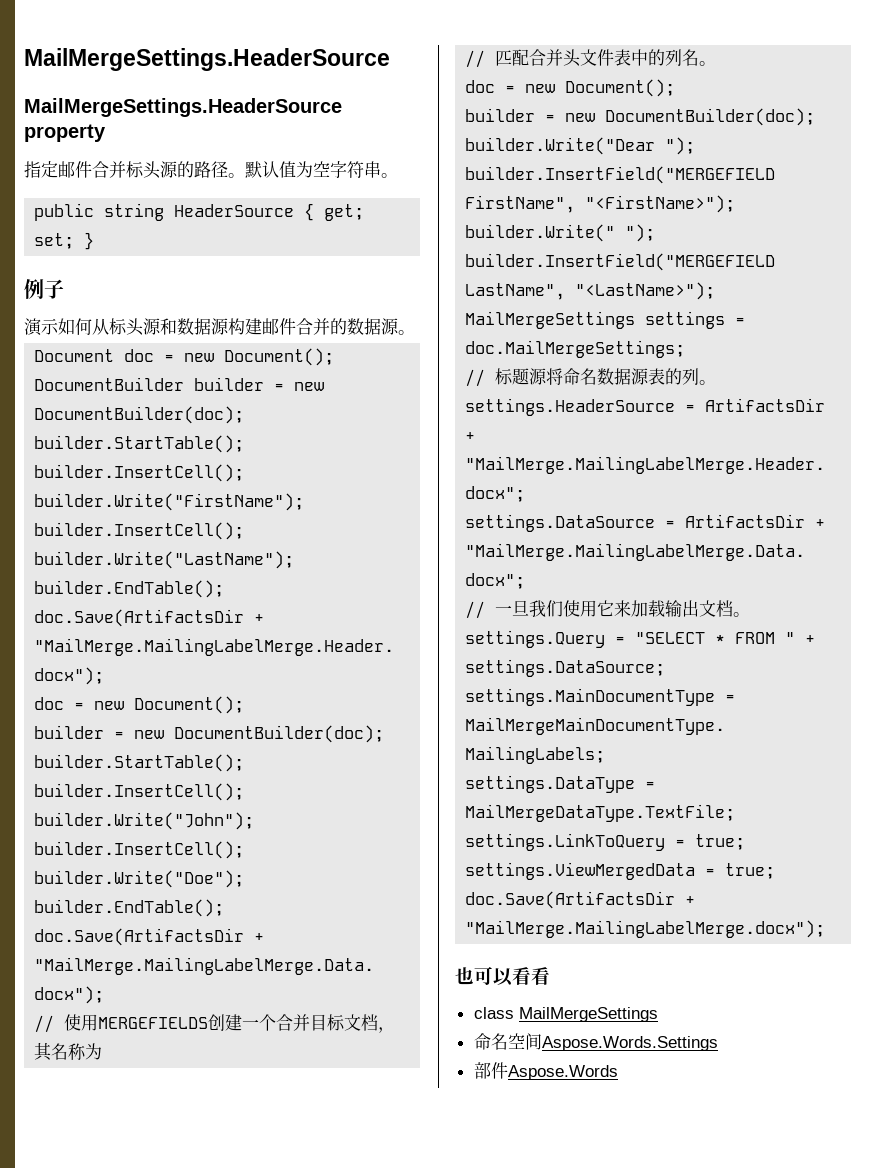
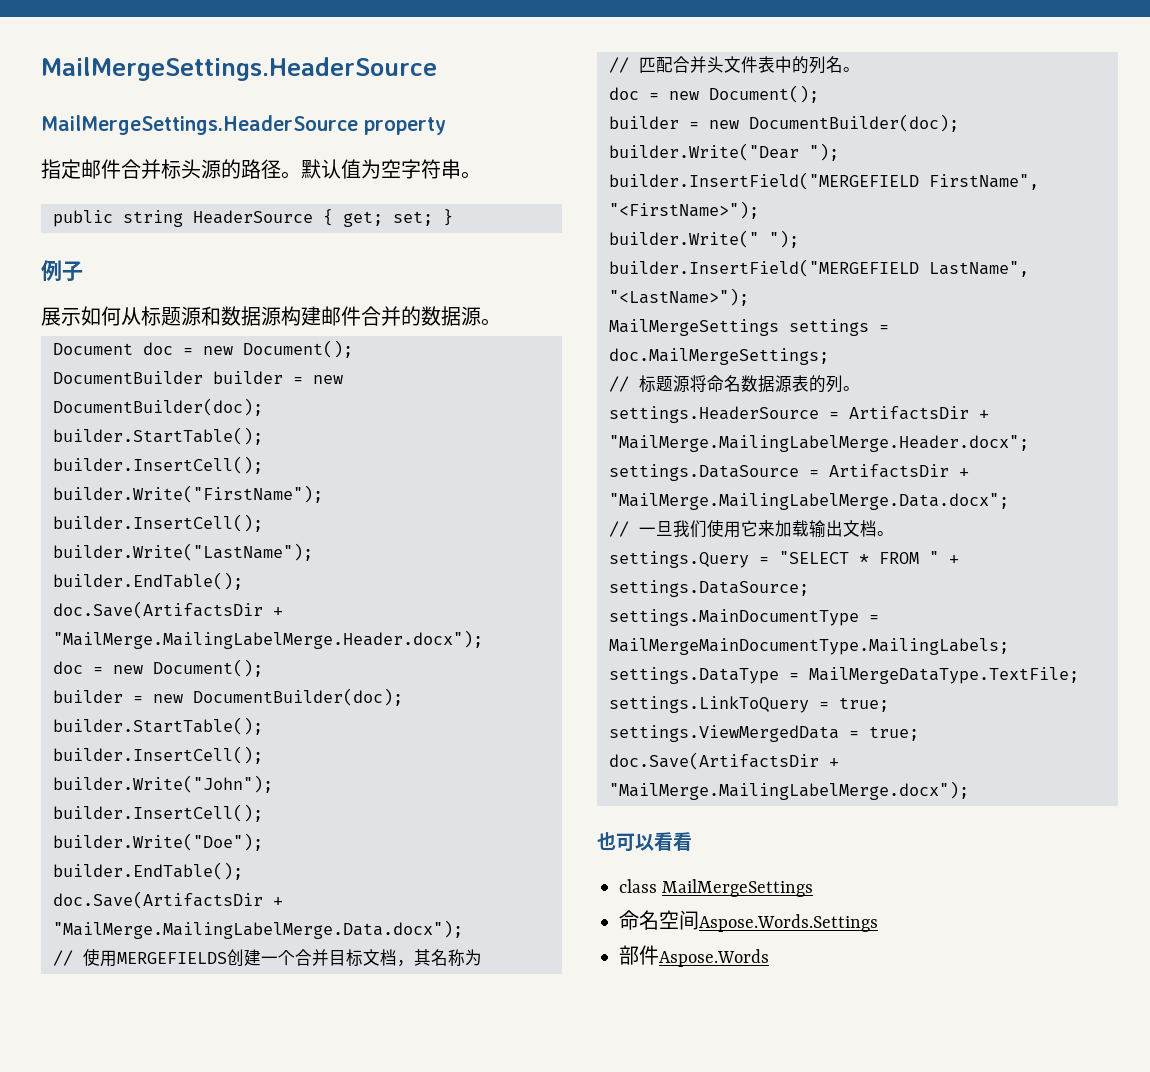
- 演示如何从标头源和数据源构建邮件合并的数据源。
+ 展示如何从标题源和数据源构建邮件合并的数据源。

